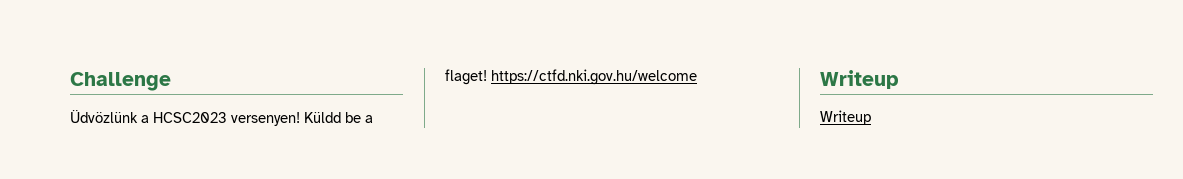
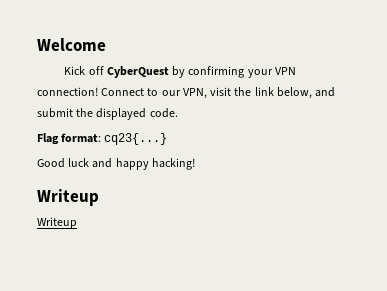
- Challenge
- Üdvözlünk a HCSC2023 versenyen! Küldd be a flaget! https://ctfd.nki.gov.hu/welcome
+ Welcome
+ Kick off CyberQuest by confirming your VPN connection! Connect to our VPN, visit the link below, and submit the displayed code.
+ Flag format: cq23{...}
+ Good luck and happy hacking!

